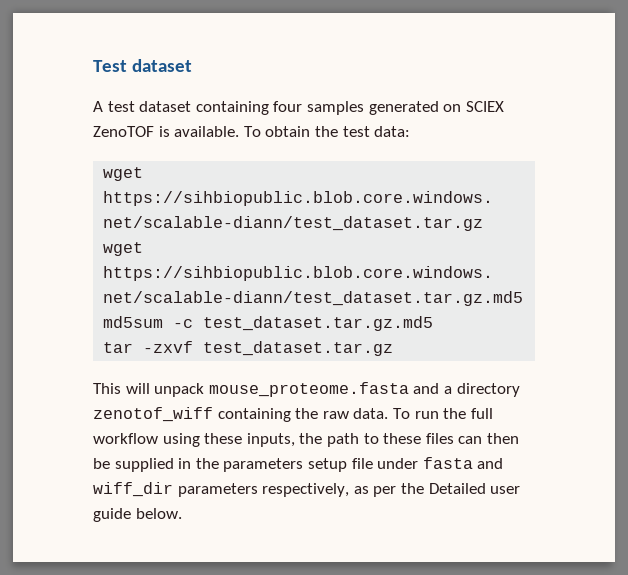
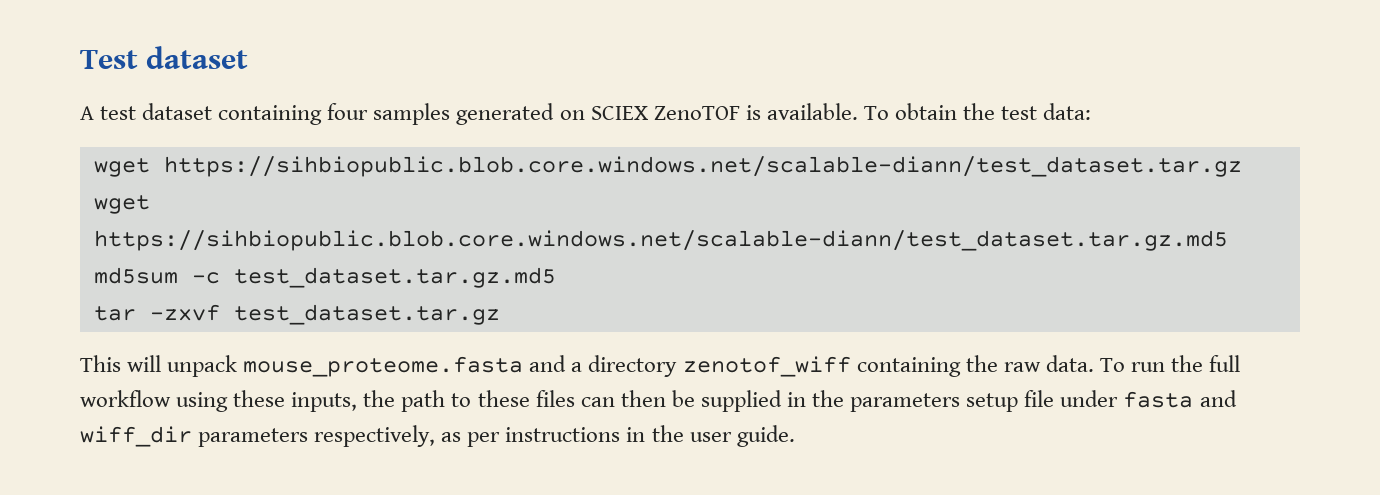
- To run the full workflow using these inputs, the path to these files can then be supplied in the parameters setup file under fasta and wiff_dir parameters respectively, as per the Detailed user guide below.
+ To run the full workflow using these inputs, the path to these files can then be supplied in the parameters setup file under fasta and wiff_dir parameters respectively, as per instructions in the user guide.

